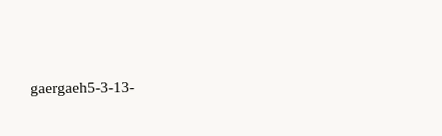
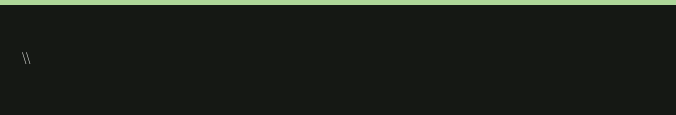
- gaergaeh5-3-13-
+ \\

